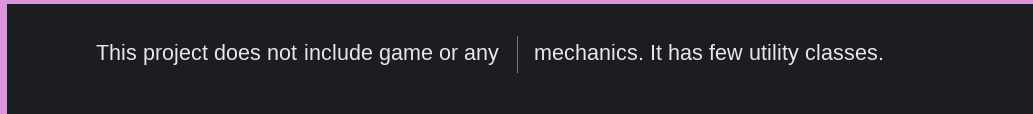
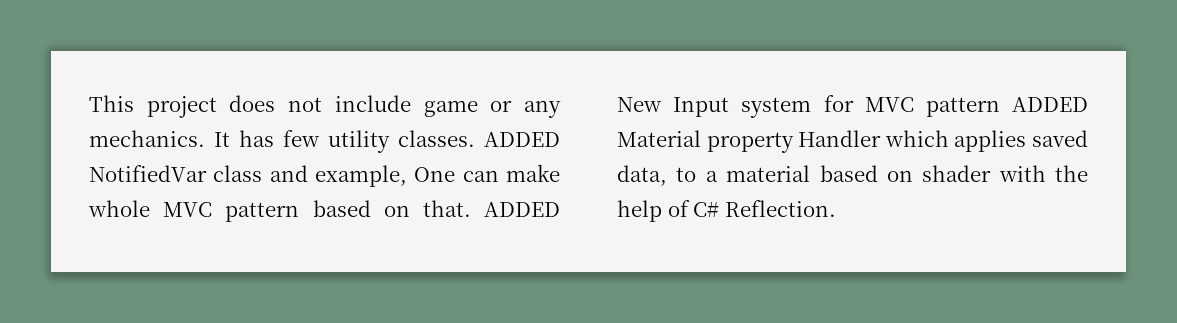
+ ADDED NotifiedVar class and example, One can make whole MVC pattern based on that. ADDED New Input system for MVC pattern ADDED Material property Handler which applies saved data, to a material based on shader with the help of C# Reflection.

